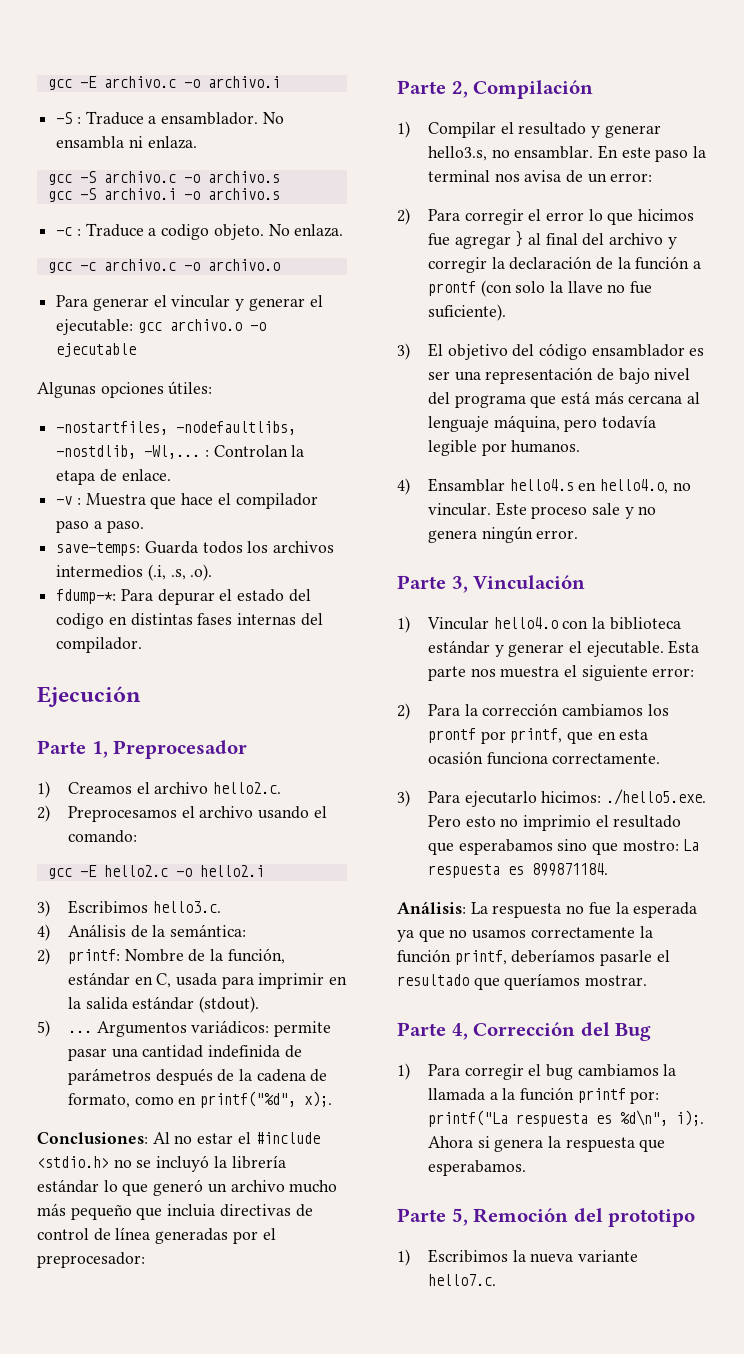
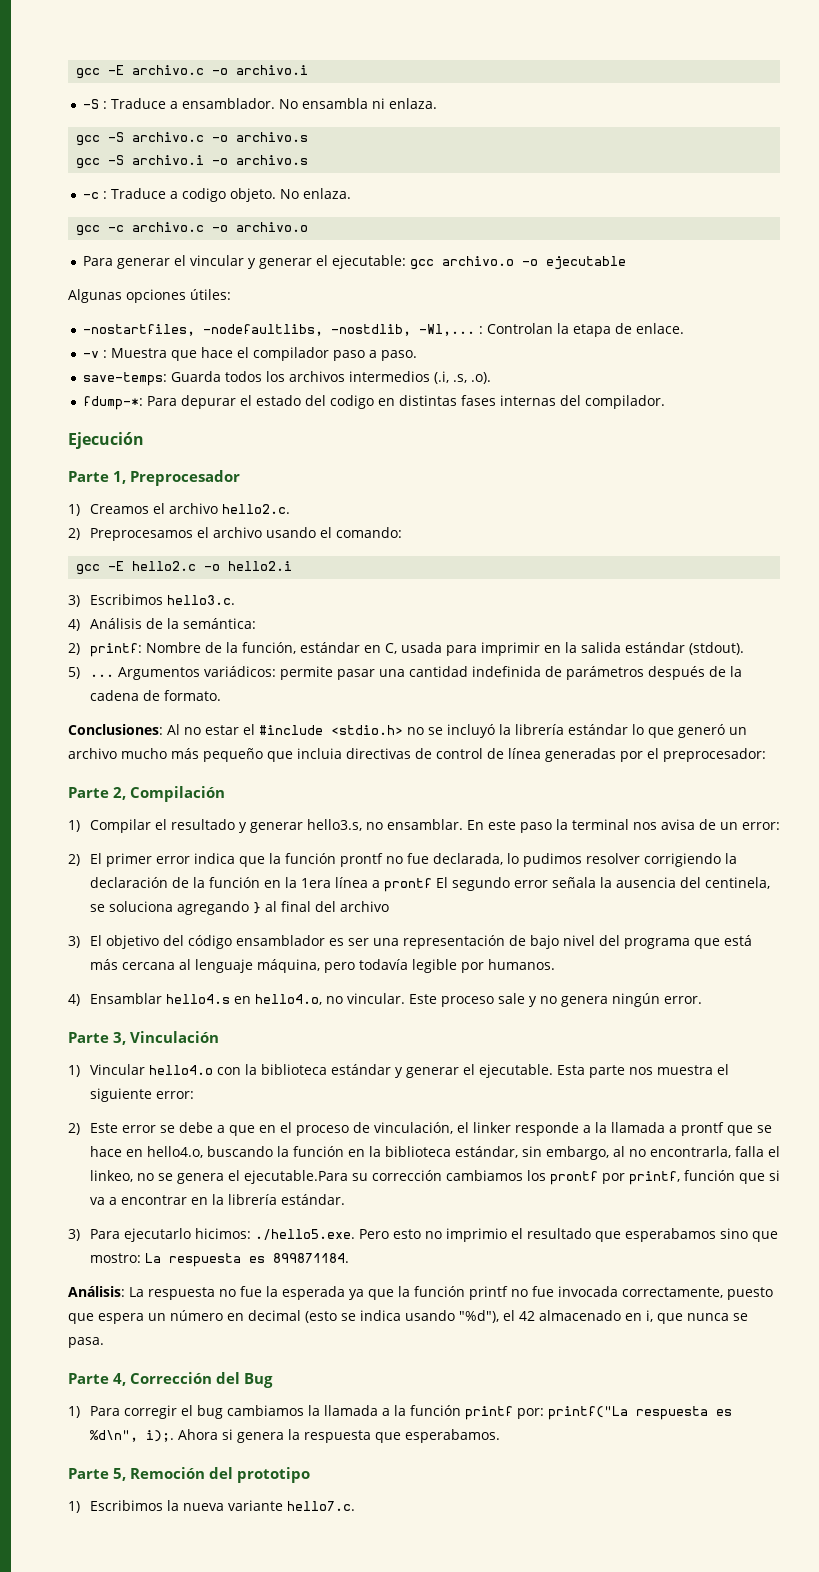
- Argumentos variádicos: permite pasar una cantidad indefinida de parámetros después de la cadena de formato, como en printf("%d", x);.
+ Argumentos variádicos: permite pasar una cantidad indefinida de parámetros después de la cadena de formato.
- 2) Para corregir el error lo que hicimos fue agregar } al final del archivo y corregir la declaración de la función a prontf (con solo la llave no fue suficiente).
+ 2) El primer error indica que la función prontf no fue declarada, lo pudimos resolver corrigiendo la declaración de la función en la 1era línea a prontf El segundo error señala la ausencia del centinela, se soluciona agregando } al final del archivo
- 2) Para la corrección cambiamos los prontf por printf, que en esta ocasión funciona correctamente.
+ 2) Este error se debe a que en el proceso de vinculación, el linker responde a la llamada a prontf que se hace en hello4.o, buscando la función en la biblioteca estándar, sin embargo, al no encontrarla, falla el linkeo, no se genera el ejecutable.Para su corrección cambiamos los prontf por printf, función que si va a encontrar en la librería estándar.
- Análisis: La respuesta no fue la esperada ya que no usamos correctamente la función printf, deberíamos pasarle el resultado que queríamos mostrar.
+ Análisis: La respuesta no fue la esperada ya que la función printf no fue invocada correctamente, puesto que espera un número en decimal (esto se indica usando "%d"), el 42 almacenado en i, que nunca se pasa.

